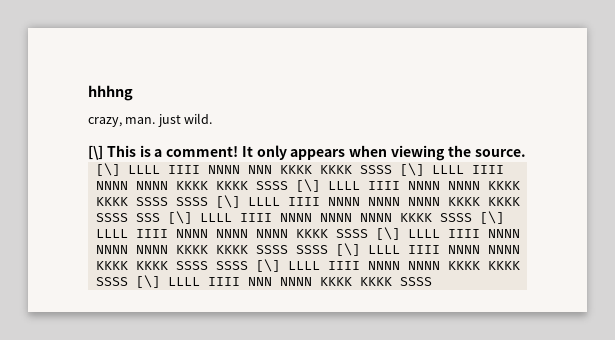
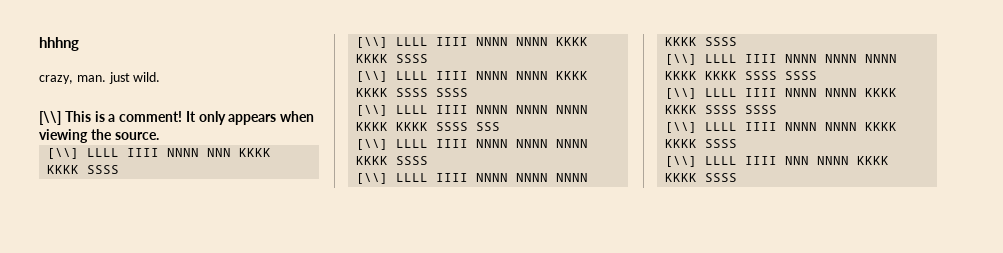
- [\] This is a comment!
+ [\\] This is a comment!
- [\] LLLL IIII NNNN NNN KKKK KKKK SSSS [\] LLLL IIII NNNN NNNN KKKK KKKK SSSS [\] LLLL IIII NNNN NNNN KKKK KKKK SSSS SSSS [\] LLLL IIII NNNN NNNN NNNN KKKK KKKK SSSS SSS [\] LLLL IIII NNNN NNNN NNNN KKKK SSSS [\] LLLL IIII NNNN NNNN NNNN KKKK SSSS [\] LLLL IIII NNNN NNNN NNNN KKKK KKKK SSSS SSSS [\] LLLL IIII NNNN NNNN KKKK KKKK SSSS SSSS [\] LLLL IIII NNNN NNNN KKKK KKKK SSSS [\] LLLL IIII NNN NNNN KKKK KKKK SSSS
+ [\\] LLLL IIII NNNN NNN KKKK KKKK SSSS
+ [\\] LLLL IIII NNNN NNNN KKKK KKKK SSSS
+ [\\] LLLL IIII NNNN NNNN KKKK KKKK SSSS SSSS
+ [\\] LLLL IIII NNNN NNNN NNNN KKKK KKKK SSSS SSS
+ [\\] LLLL IIII NNNN NNNN NNNN KKKK SSSS
+ [\\] LLLL IIII NNNN NNNN NNNN KKKK SSSS
+ [\\] LLLL IIII NNNN NNNN NNNN KKKK KKKK SSSS SSSS
+ [\\] LLLL IIII NNNN NNNN KKKK KKKK SSSS SSSS
+ [\\] LLLL IIII NNNN NNNN KKKK KKKK SSSS
+ [\\] LLLL IIII NNN NNNN KKKK KKKK SSSS

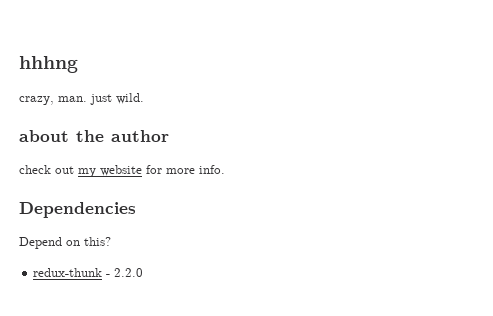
- [\\] This is a comment! It only appears when viewing the source.
- [\\] LLLL IIII NNNN NNN KKKK KKKK SSSS
- [\\] LLLL IIII NNNN NNNN KKKK KKKK SSSS
- [\\] LLLL IIII NNNN NNNN KKKK KKKK SSSS SSSS
- [\\] LLLL IIII NNNN NNNN NNNN KKKK KKKK SSSS SSS
- [\\] LLLL IIII NNNN NNNN NNNN KKKK SSSS
- [\\] LLLL IIII NNNN NNNN NNNN KKKK SSSS
- [\\] LLLL IIII NNNN NNNN NNNN KKKK KKKK SSSS SSSS
- [\\] LLLL IIII NNNN NNNN KKKK KKKK SSSS SSSS
- [\\] LLLL IIII NNNN NNNN KKKK KKKK SSSS
- [\\] LLLL IIII NNN NNNN KKKK KKKK SSSS
+ about the author
+ check out my website for more info.
+ Dependencies
+ Depend on this?
+ redux-thunk - 2.2.0

